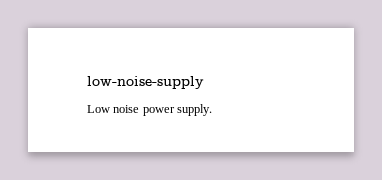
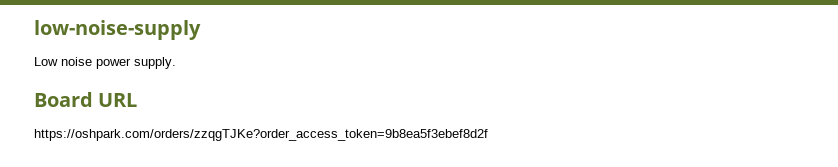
+ Board URL
+ https://oshpark.com/orders/zzqgTJKe?order_access_token=9b8ea5f3ebef8d2f

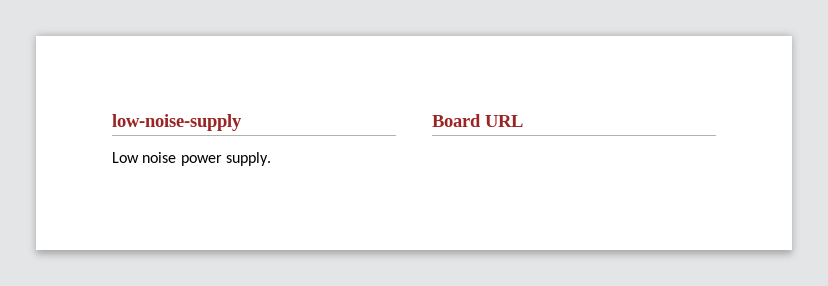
- https://oshpark.com/orders/zzqgTJKe?order_access_token=9b8ea5f3ebef8d2f

